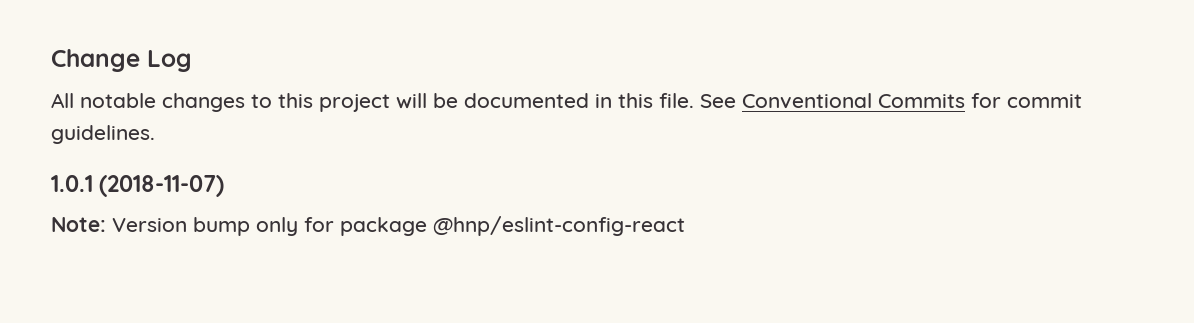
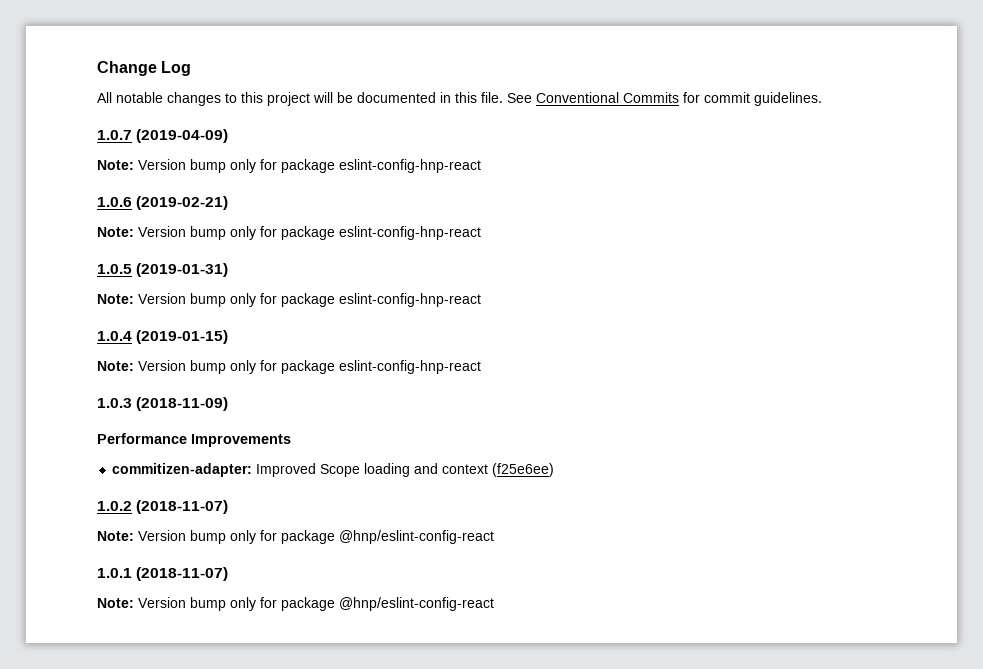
+ 1.0.7 (2019-04-09)
+ Note: Version bump only for package eslint-config-hnp-react
+ 1.0.6 (2019-02-21)
+ Note: Version bump only for package eslint-config-hnp-react
+ 1.0.5 (2019-01-31)
+ Note: Version bump only for package eslint-config-hnp-react
+ 1.0.4 (2019-01-15)
+ Note: Version bump only for package eslint-config-hnp-react
+ 1.0.3 (2018-11-09)
+ Performance Improvements
+ commitizen-adapter: Improved Scope loading and context (f25e6ee)
+ 1.0.2 (2018-11-07)
+ Note: Version bump only for package @hnp/eslint-config-react

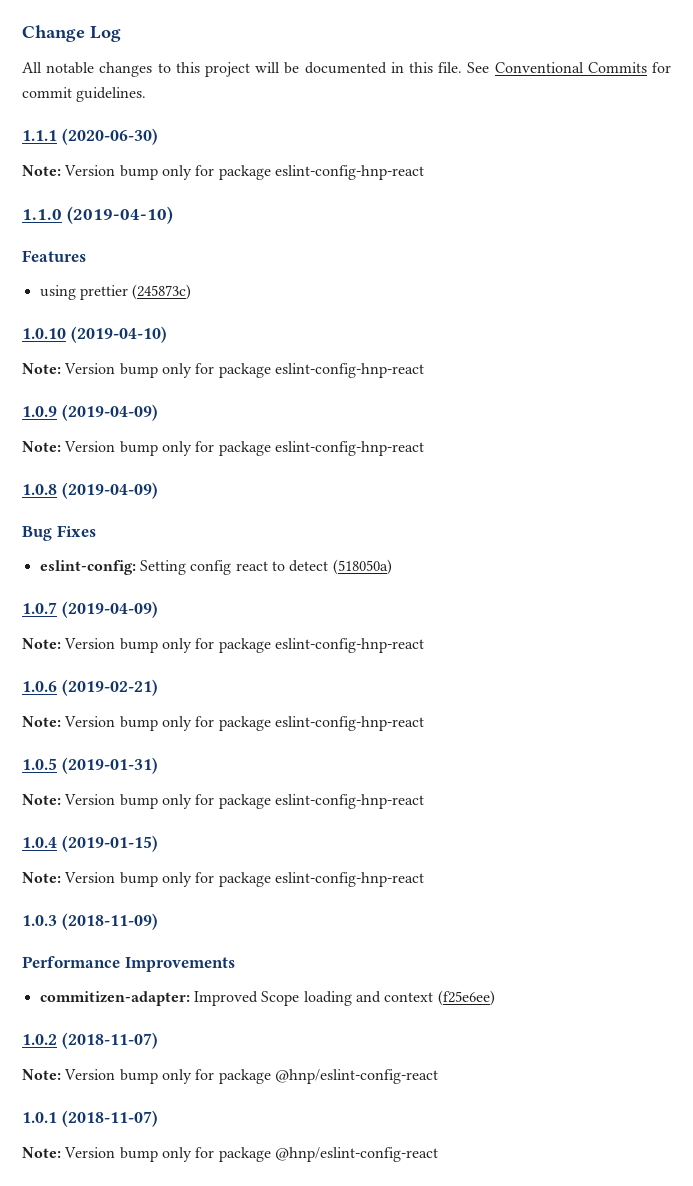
+ 1.1.1 (2020-06-30)
+ Note: Version bump only for package eslint-config-hnp-react
+ 1.1.0 (2019-04-10)
+ Features
+ using prettier (245873c)
+ 1.0.10 (2019-04-10)
+ Note: Version bump only for package eslint-config-hnp-react
+ 1.0.9 (2019-04-09)
+ Note: Version bump only for package eslint-config-hnp-react
+ 1.0.8 (2019-04-09)
+ Bug Fixes
+ eslint-config: Setting config react to detect (518050a)

